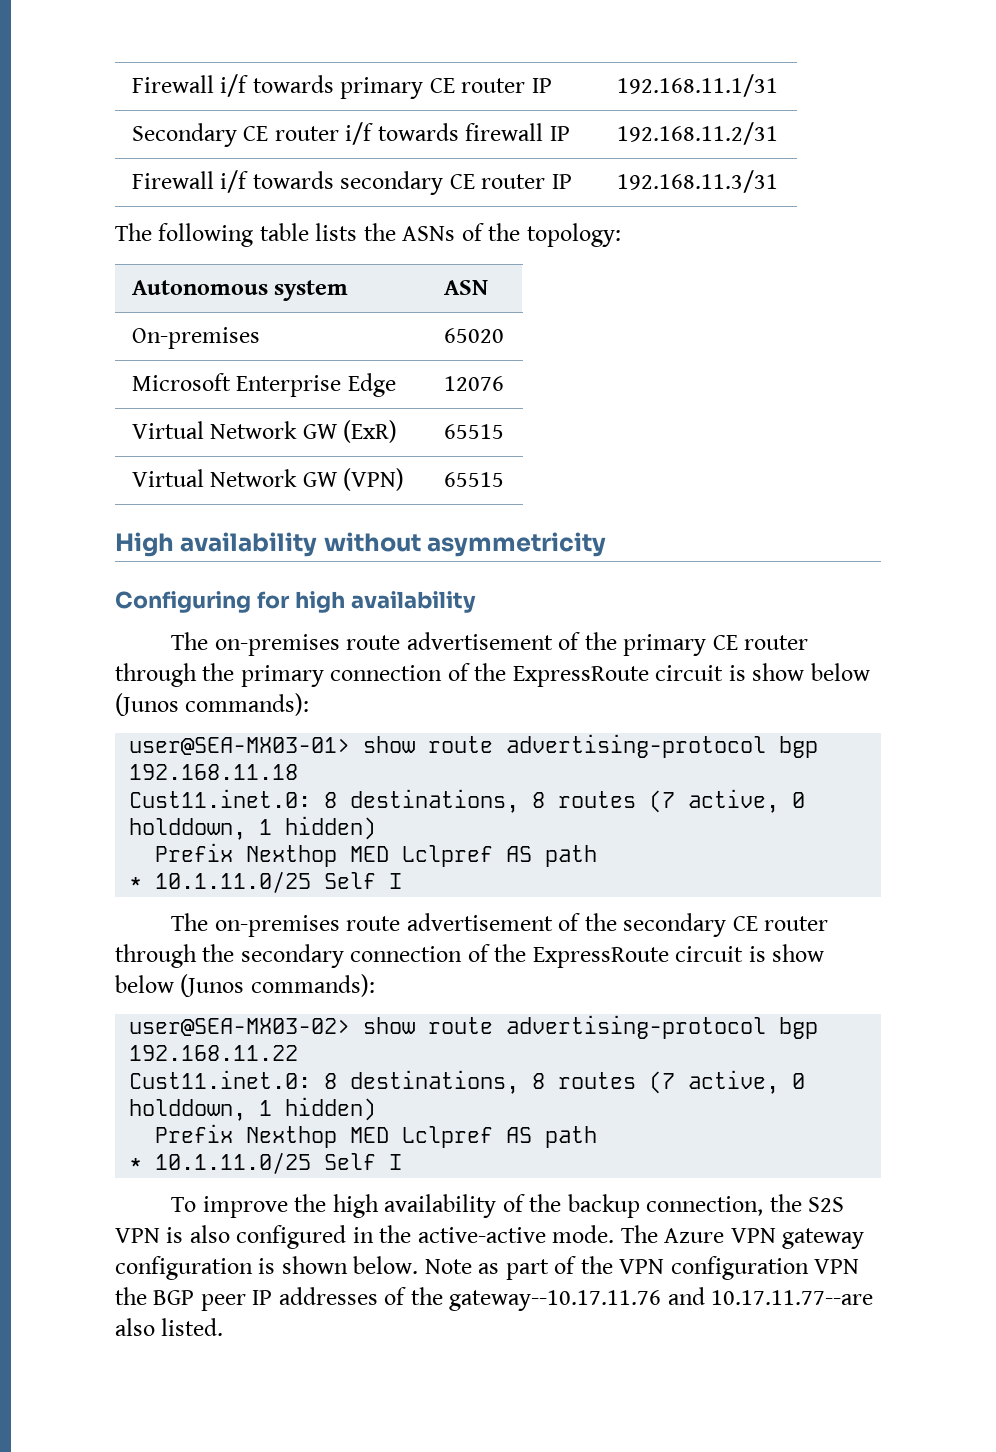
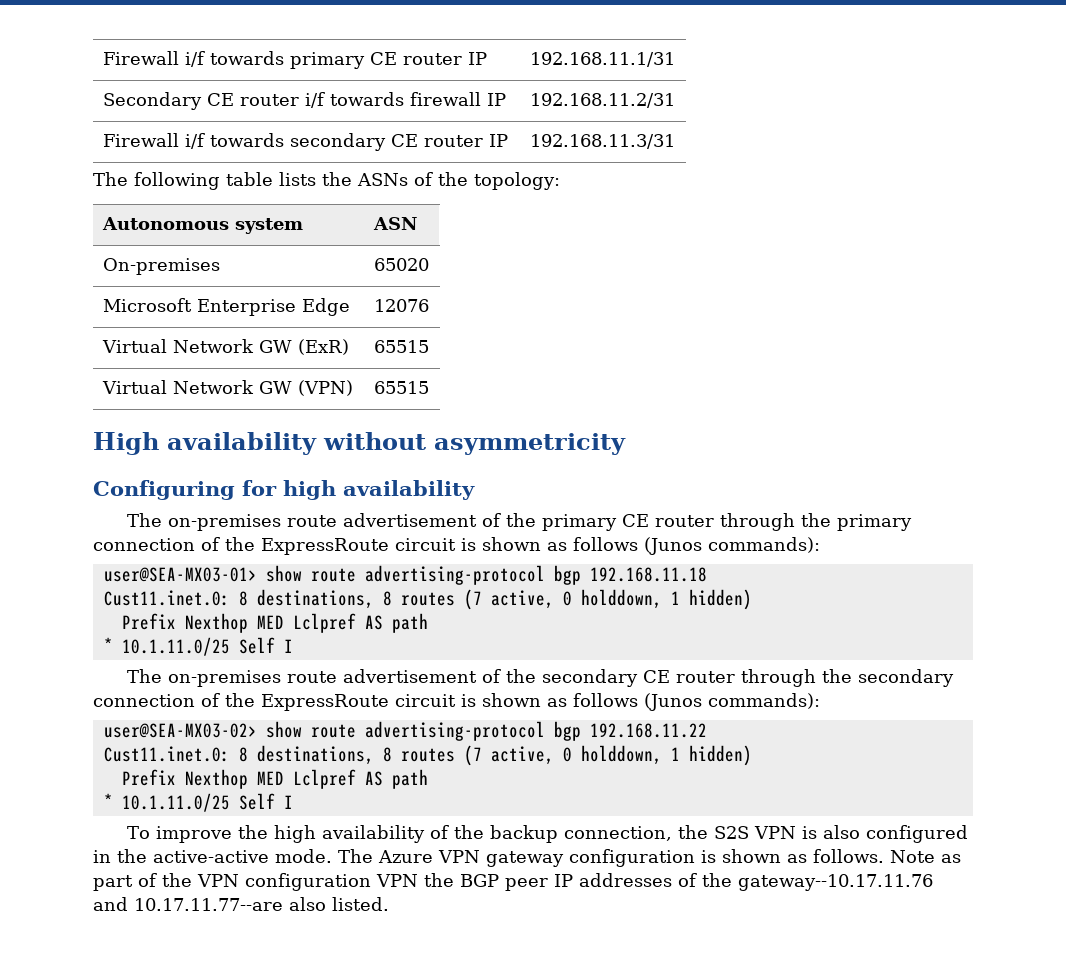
- The on-premises route advertisement of the primary CE router through the primary connection of the ExpressRoute circuit is show below (Junos commands):
+ The on-premises route advertisement of the primary CE router through the primary connection of the ExpressRoute circuit is shown as follows (Junos commands):
- The on-premises route advertisement of the secondary CE router through the secondary connection of the ExpressRoute circuit is show below (Junos commands):
+ The on-premises route advertisement of the secondary CE router through the secondary connection of the ExpressRoute circuit is shown as follows (Junos commands):
- The Azure VPN gateway configuration is shown below.
+ The Azure VPN gateway configuration is shown as follows.

